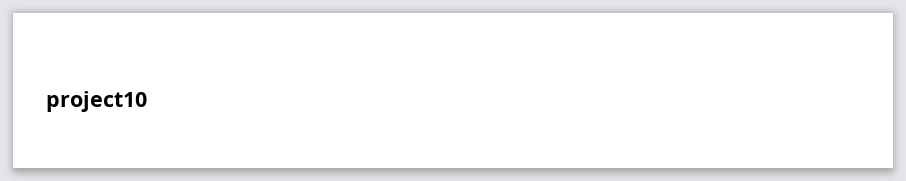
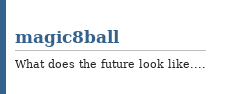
- project10
+ magic8ball
+ What does the future look like....

